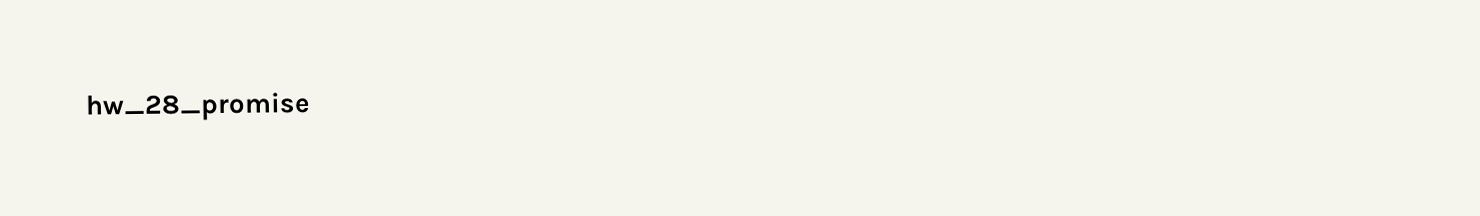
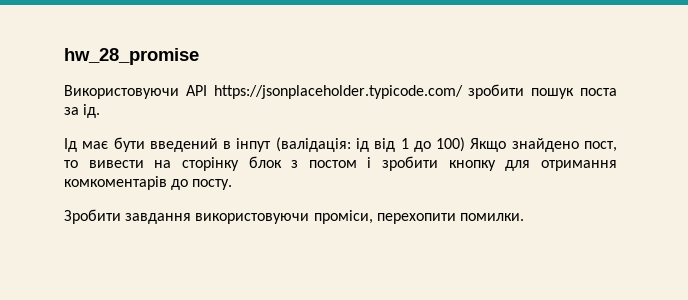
+ Використовуючи API https://jsonplaceholder.typicode.com/ зробити пошук поста за ід.
+ Ід має бути введений в інпут (валідація: ід від 1 до 100) Якщо знайдено пост, то вивести на сторінку блок з постом і зробити кнопку для отримання комкоментарів до посту.
+ Зробити завдання використовуючи проміси, перехопити помилки.

